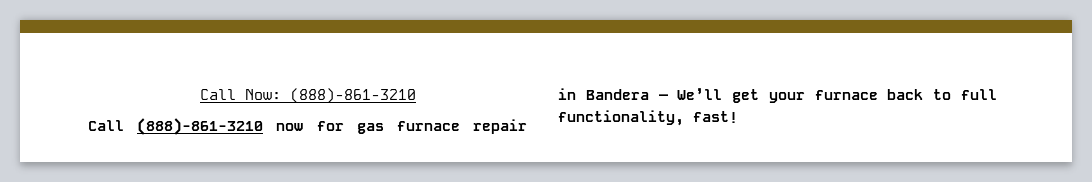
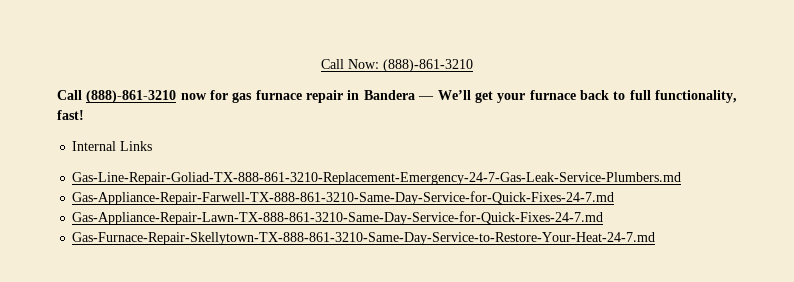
+ Internal Links
+ Gas-Line-Repair-Goliad-TX-888-861-3210-Replacement-Emergency-24-7-Gas-Leak-Service-Plumbers.md
+ Gas-Appliance-Repair-Farwell-TX-888-861-3210-Same-Day-Service-for-Quick-Fixes-24-7.md
+ Gas-Appliance-Repair-Lawn-TX-888-861-3210-Same-Day-Service-for-Quick-Fixes-24-7.md
+ Gas-Furnace-Repair-Skellytown-TX-888-861-3210-Same-Day-Service-to-Restore-Your-Heat-24-7.md

